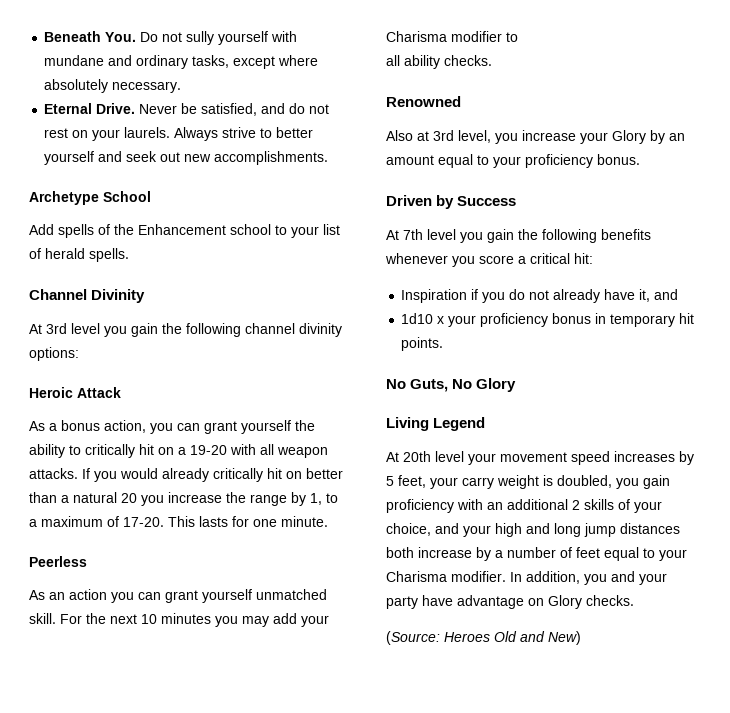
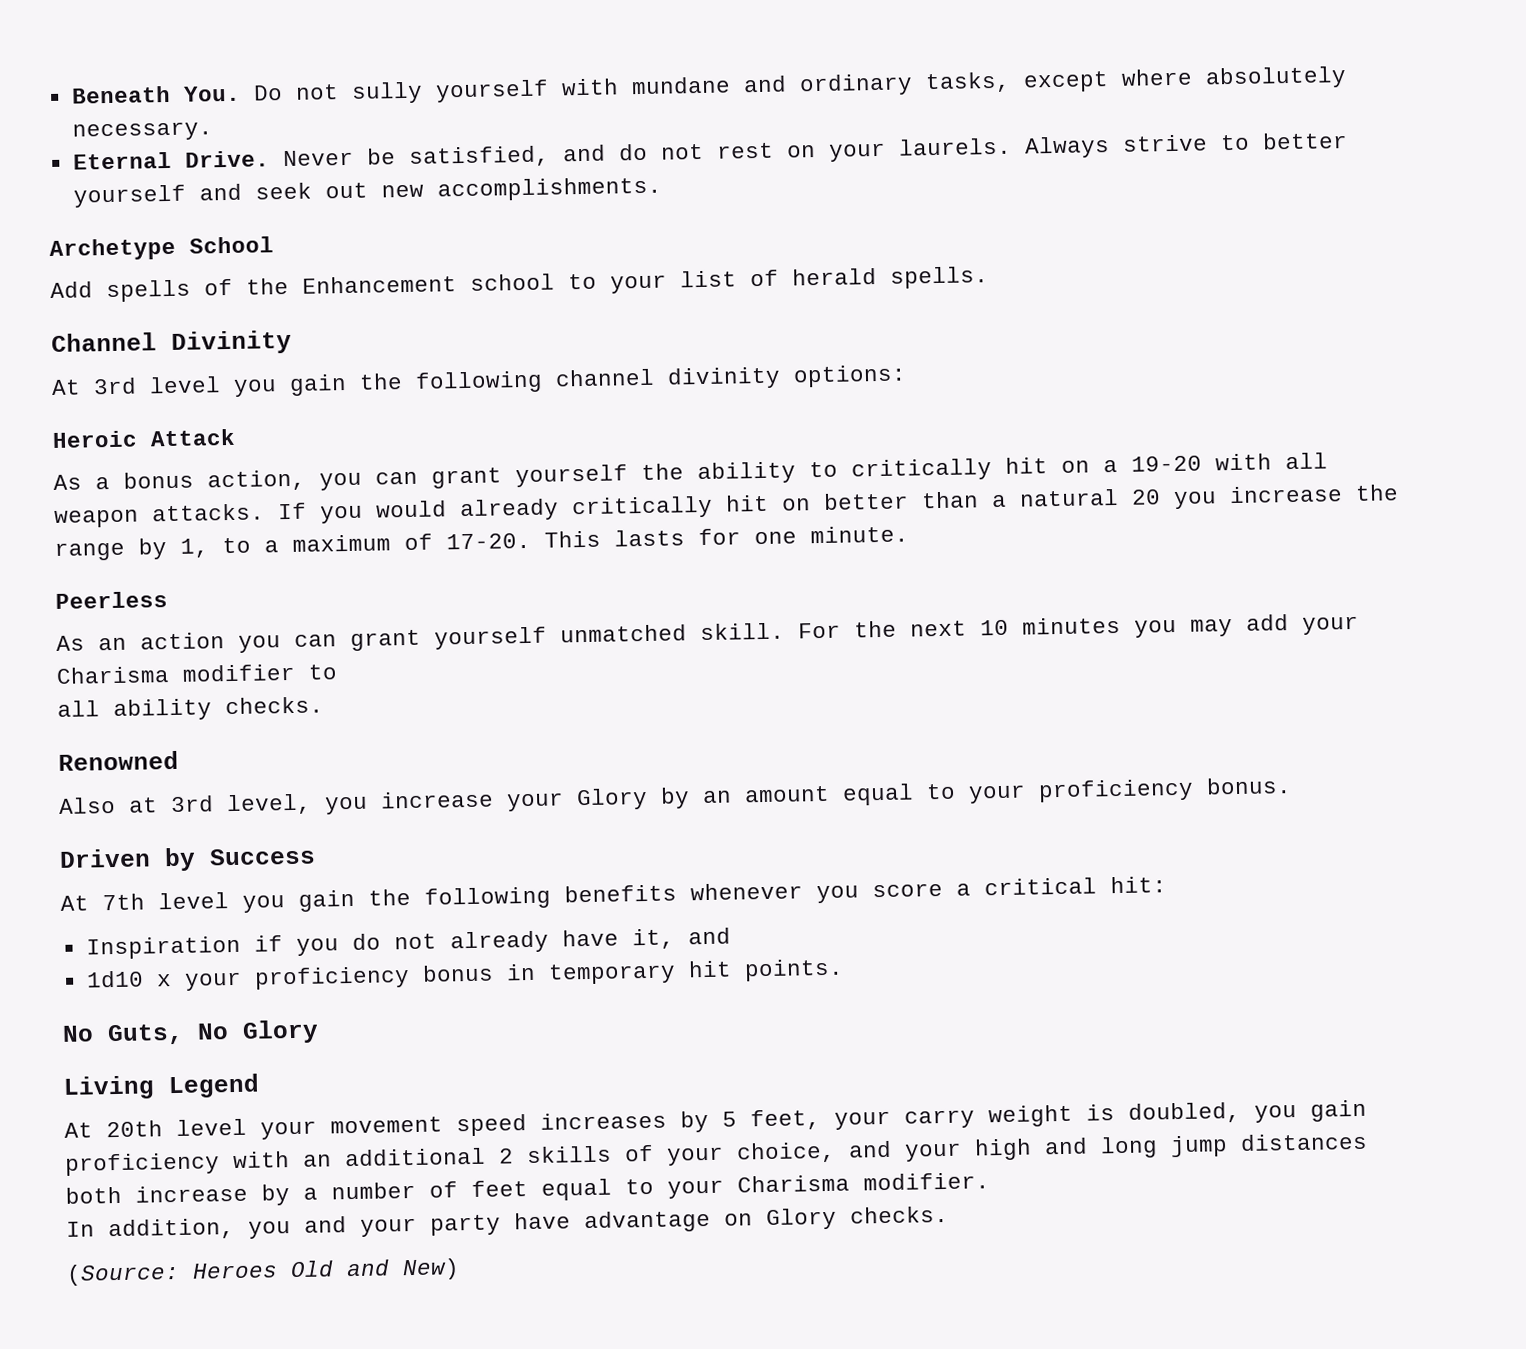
- At 20th level your movement speed increases by 5 feet, your carry weight is doubled, you gain proficiency with an additional 2 skills of your choice, and your high and long jump distances both increase by a number of feet equal to your Charisma modifier. In addition, you and your party have advantage on Glory checks.
+ At 20th level your movement speed increases by 5 feet, your carry weight is doubled, you gain proficiency with an additional 2 skills of your choice, and your high and long jump distances both increase by a number of feet equal to your Charisma modifier.
+ In addition, you and your party have advantage on Glory checks.

